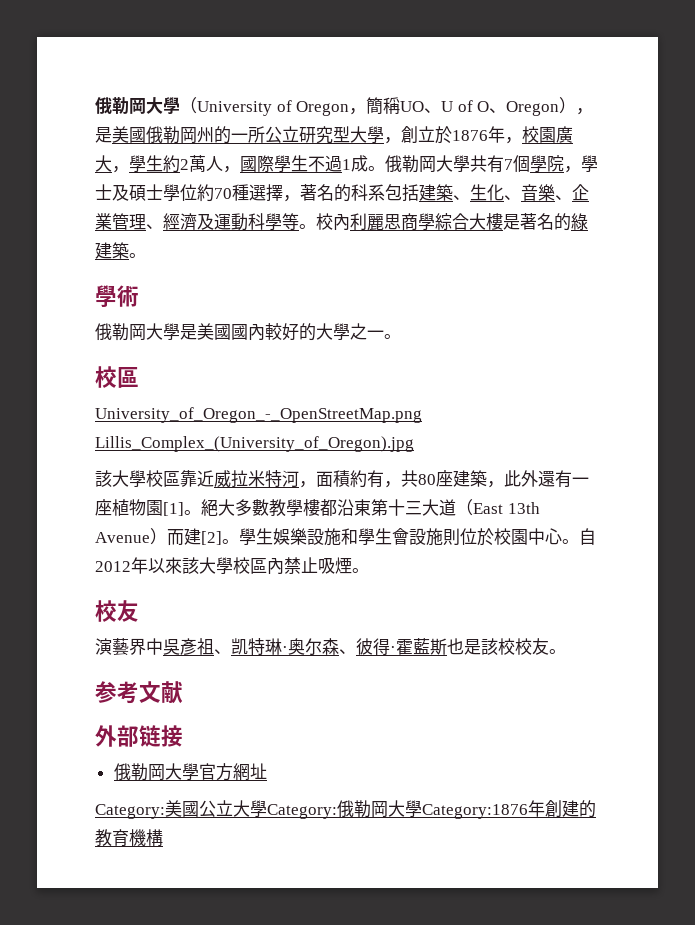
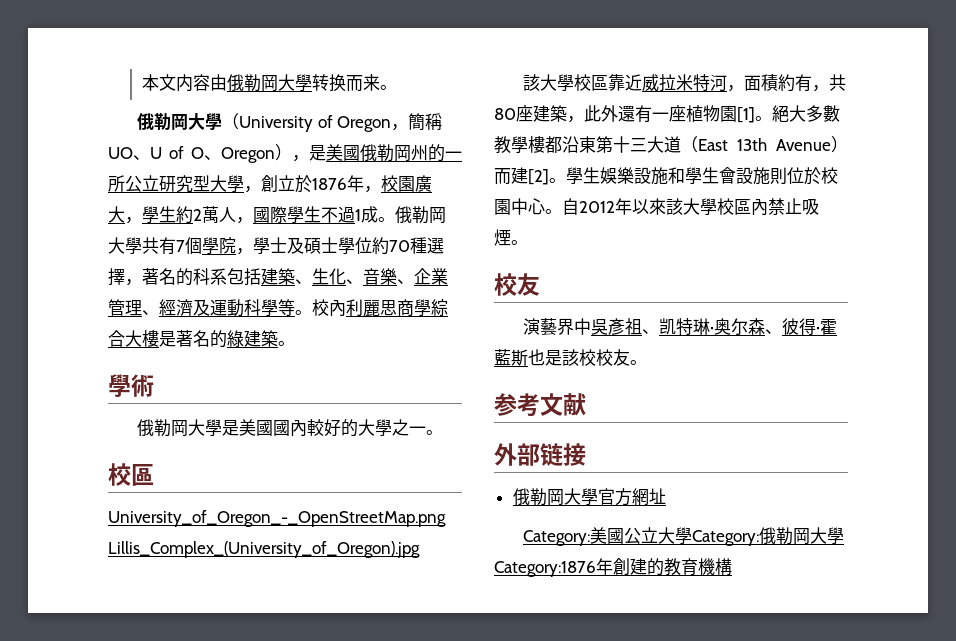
+ 本文内容由俄勒岡大學转换而来。

